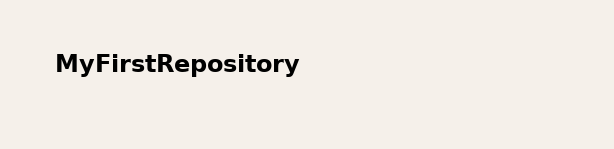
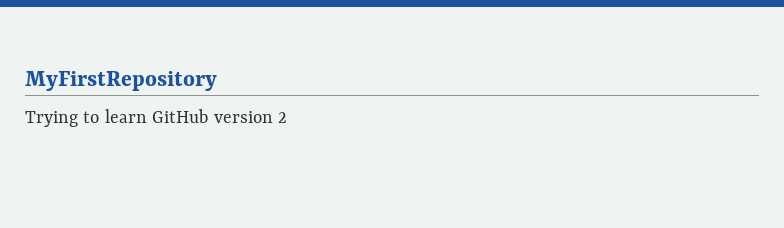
+ Trying to learn GitHub version 2

